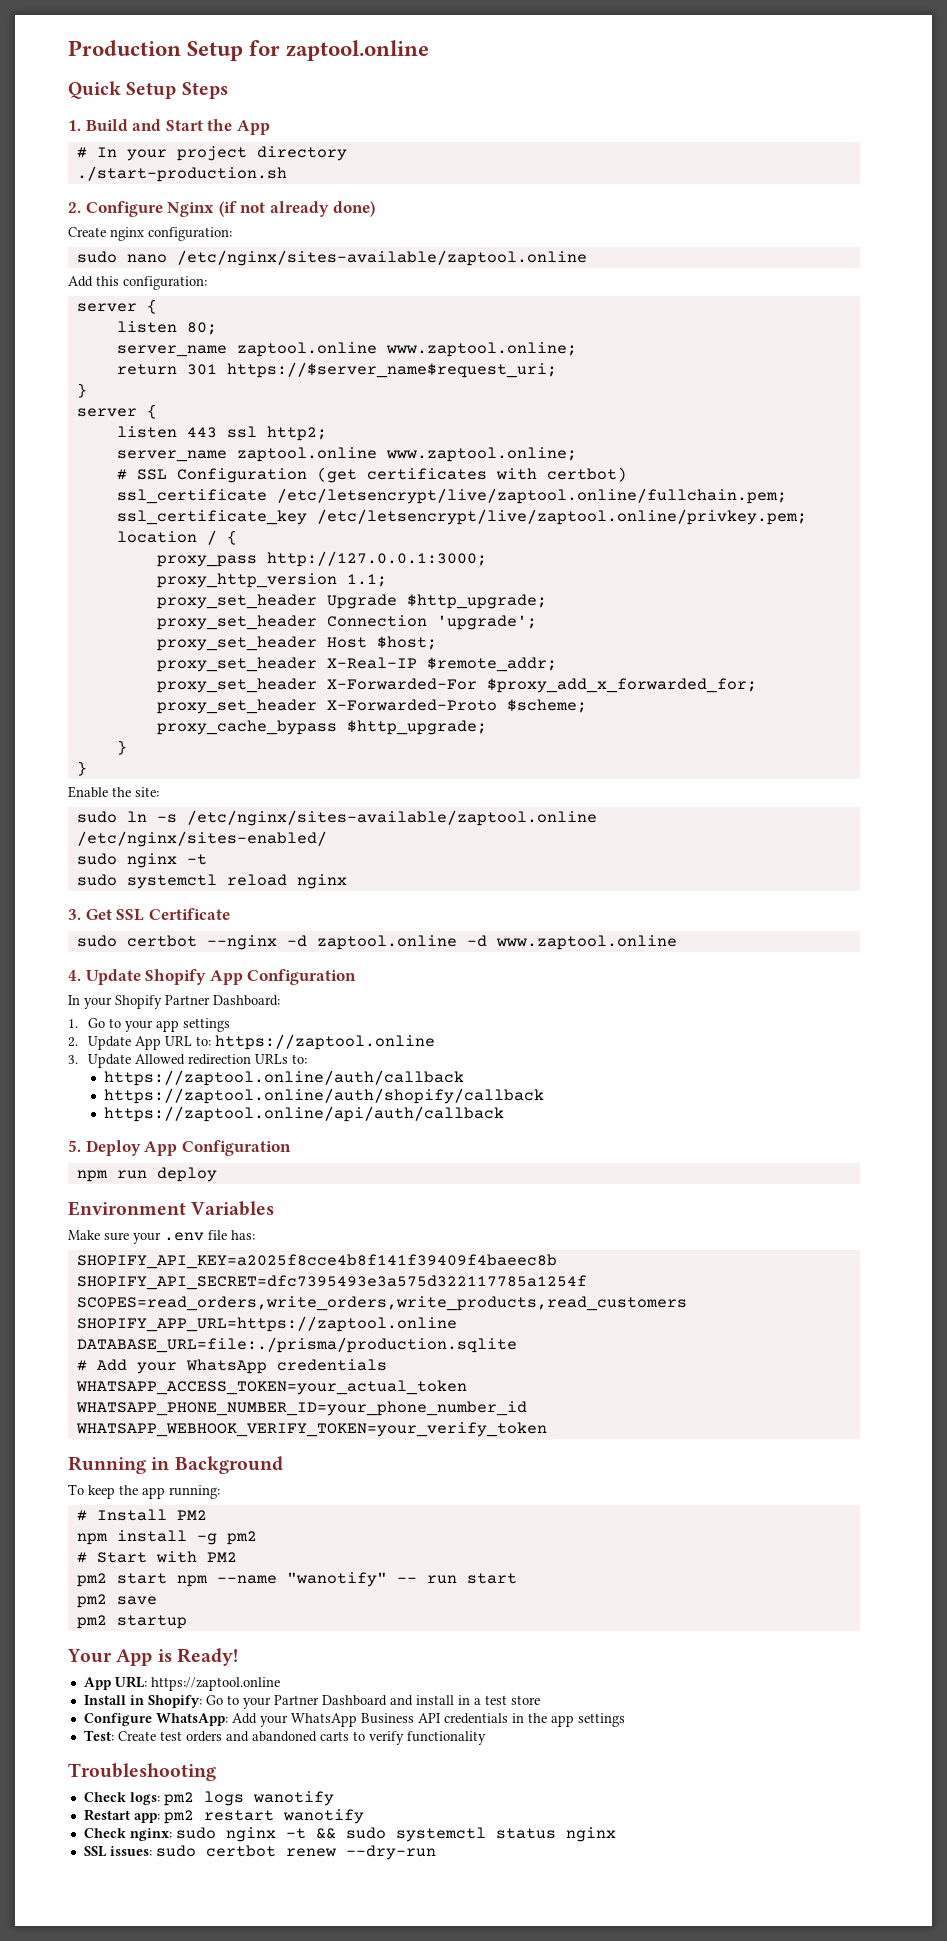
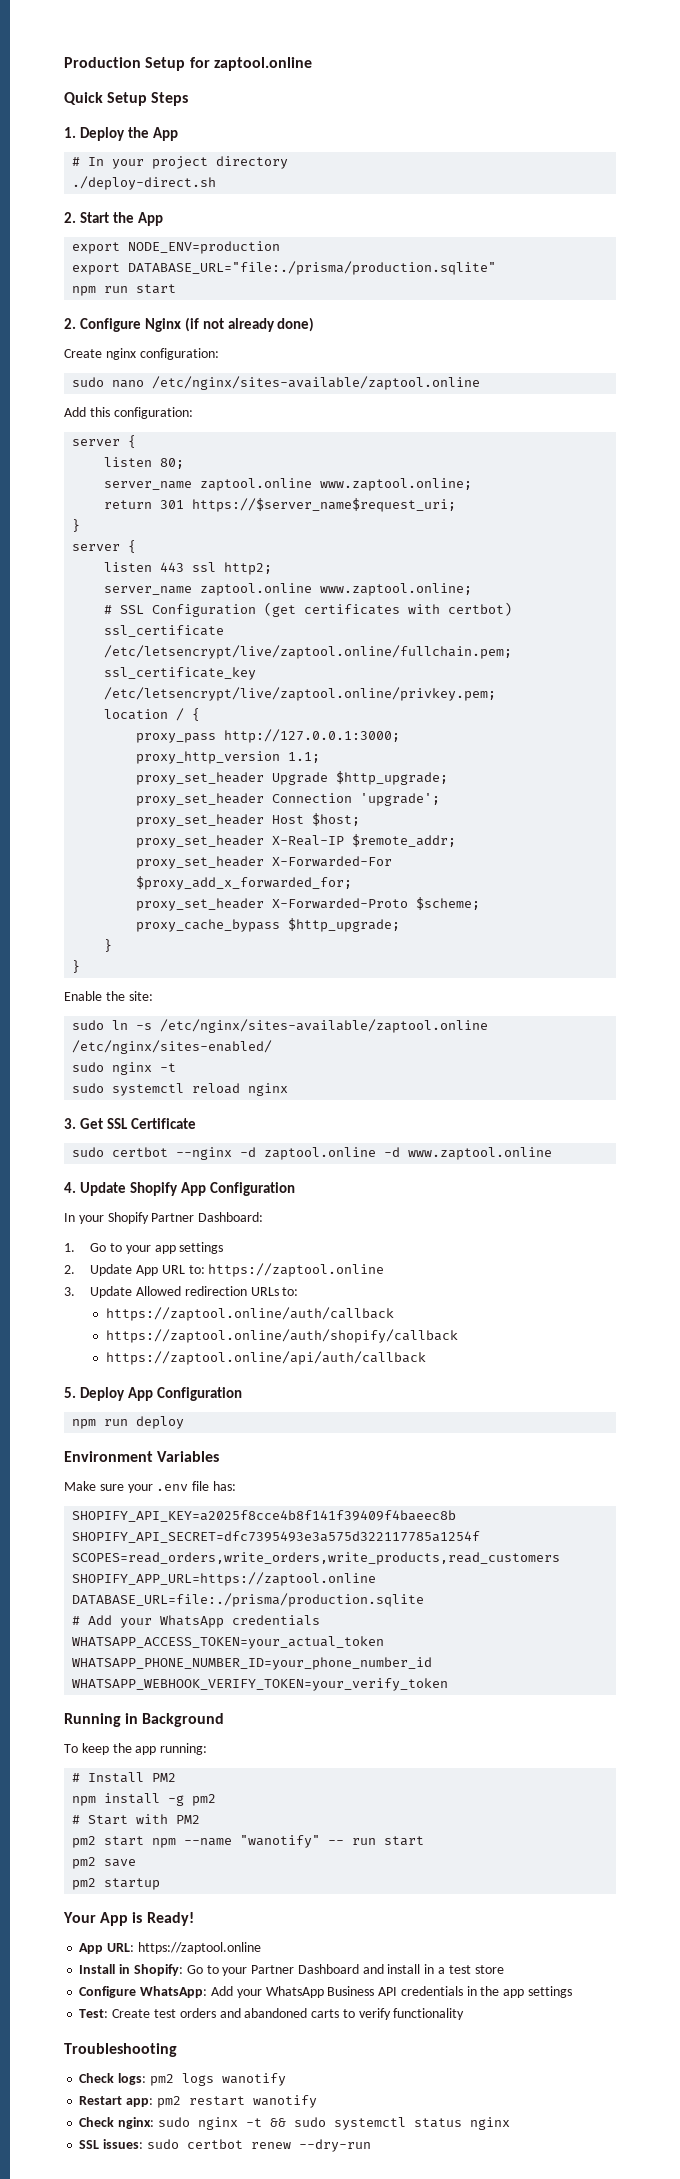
- 1. Build and Start the App
+ 1. Deploy the App
- ./start-production.sh
+ ./deploy-direct.sh
+ 2. Start the App
+ export NODE_ENV=production
+ export DATABASE_URL="file:./prisma/production.sqlite"
+ npm run start

